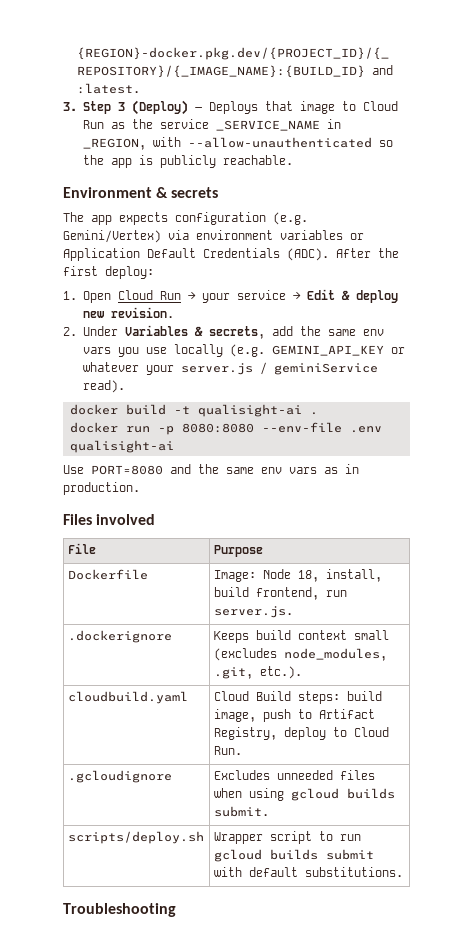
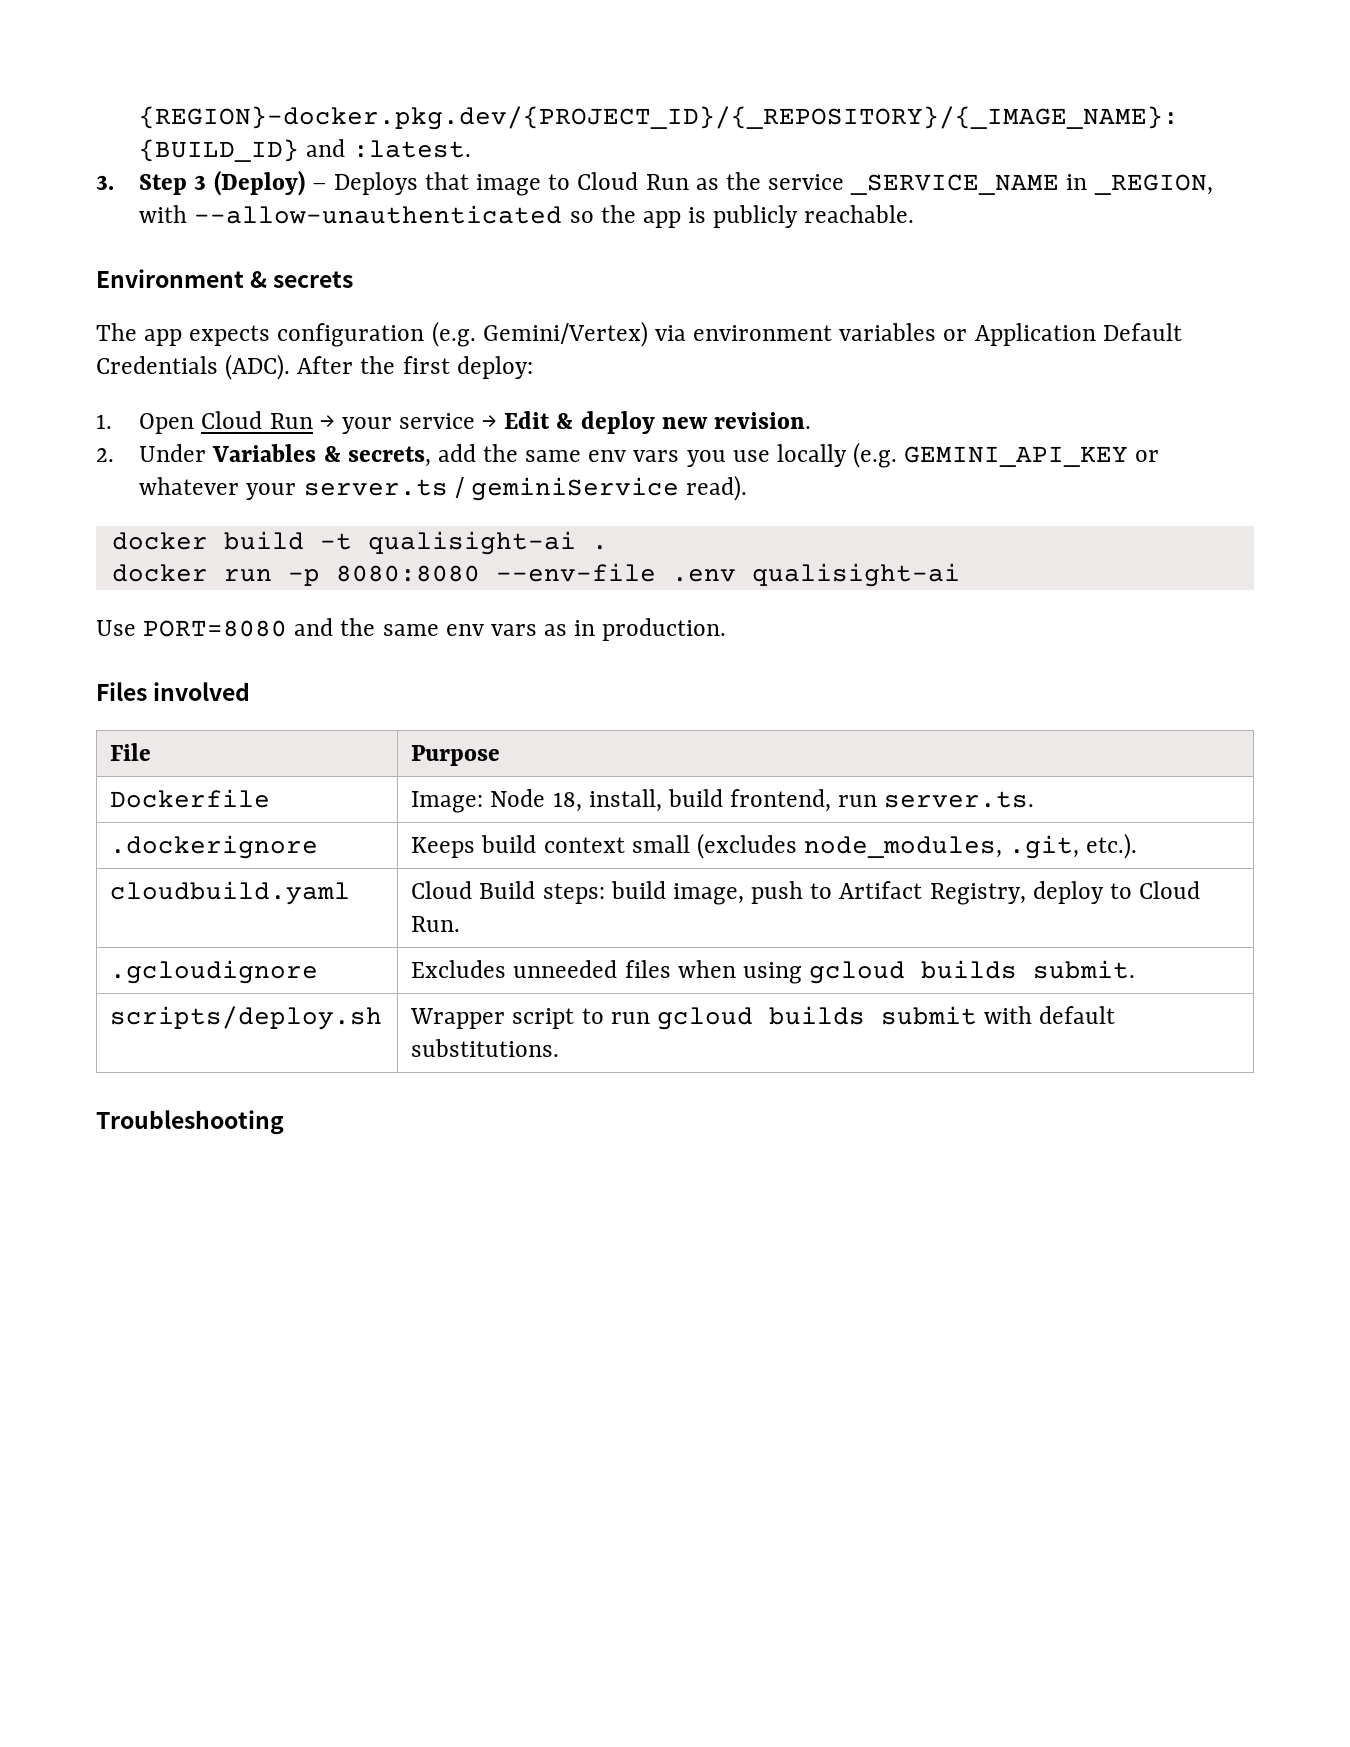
- 2. Under Variables & secrets, add the same env vars you use locally (e.g. GEMINI_API_KEY or whatever your server.js / geminiService read).
+ 2. Under Variables & secrets, add the same env vars you use locally (e.g. GEMINI_API_KEY or whatever your server.ts / geminiService read).
- Dockerfile | Image: Node 18, install, build frontend, run server.js.
+ Dockerfile | Image: Node 18, install, build frontend, run server.ts.

